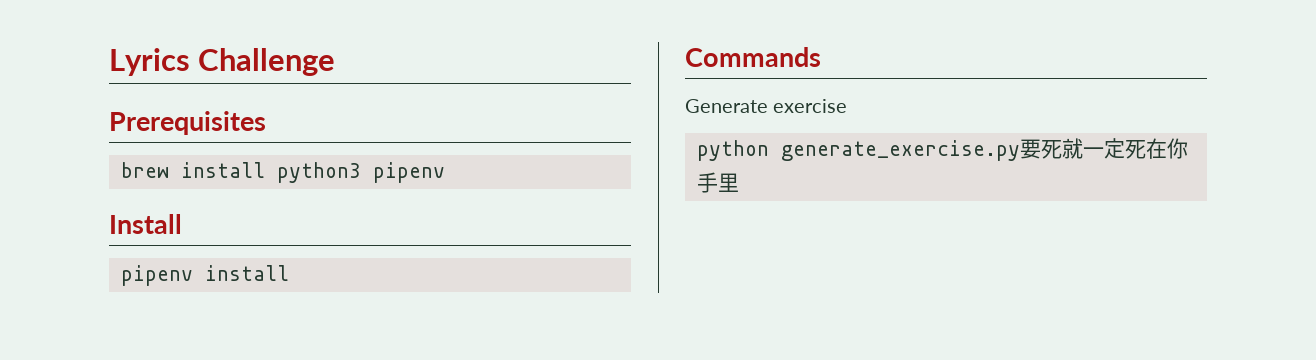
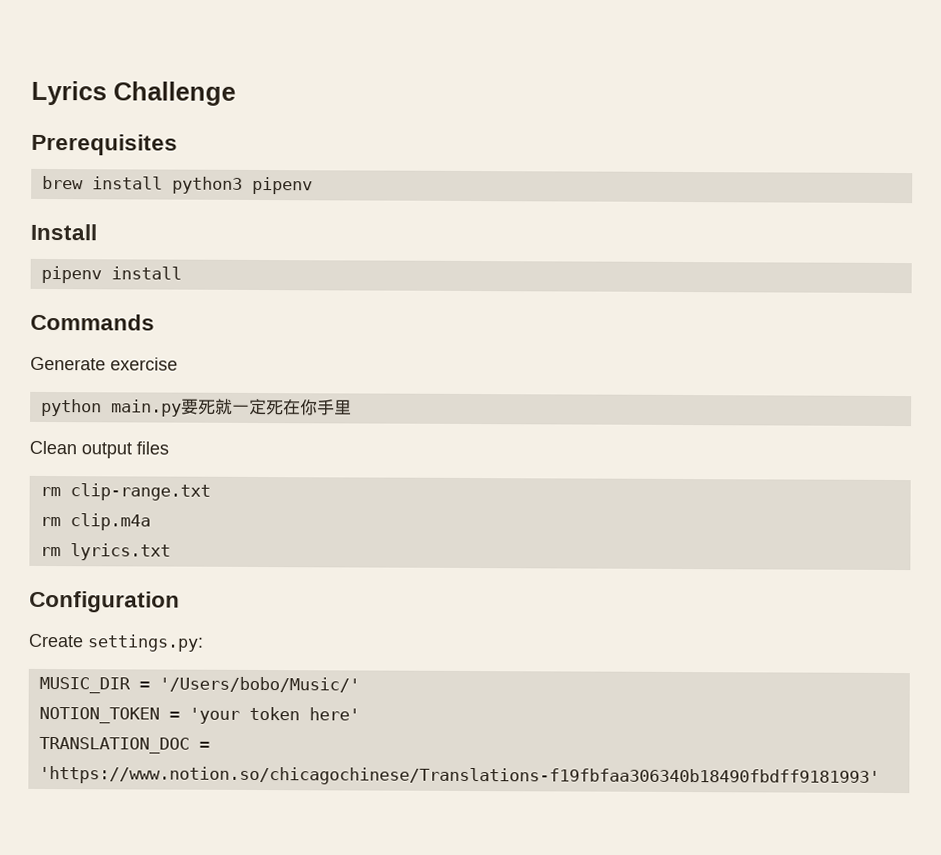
- python generate_exercise.py要死就一定死在你手里
+ python main.py要死就一定死在你手里
+ Clean output files
+ rm clip-range.txt
+ rm clip.m4a
+ rm lyrics.txt
+ Configuration
+ Create settings.py:
+ MUSIC_DIR = '/Users/bobo/Music/'
+ NOTION_TOKEN = 'your token here'
+ TRANSLATION_DOC = 'https://www.notion.so/chicagochinese/Translations-f19fbfaa306340b18490fbdff9181993'

